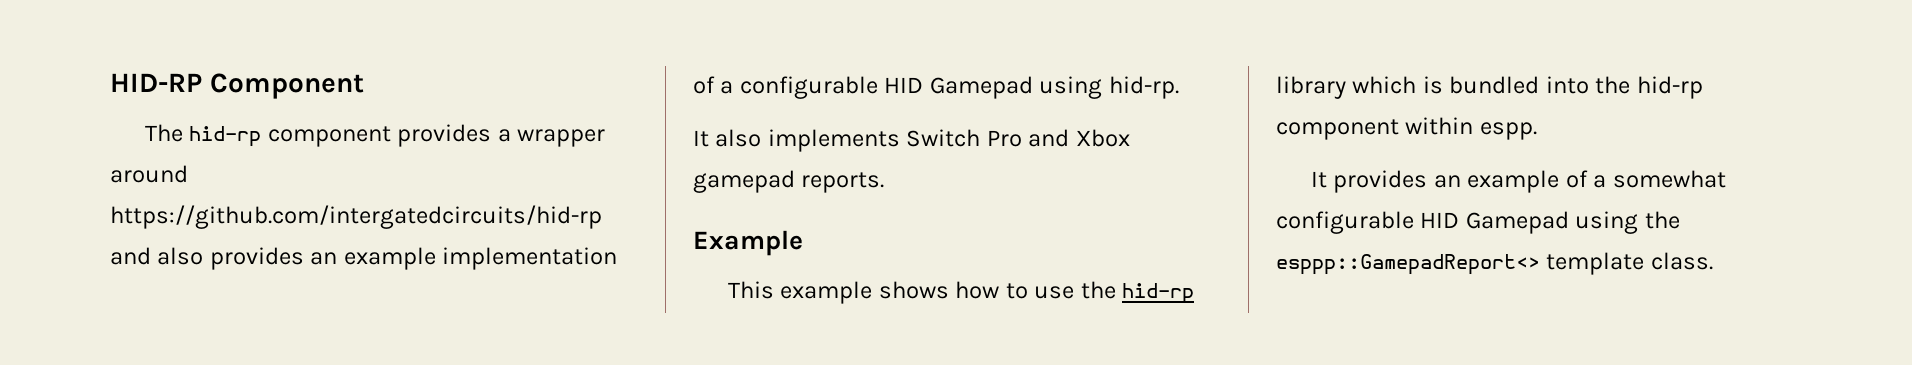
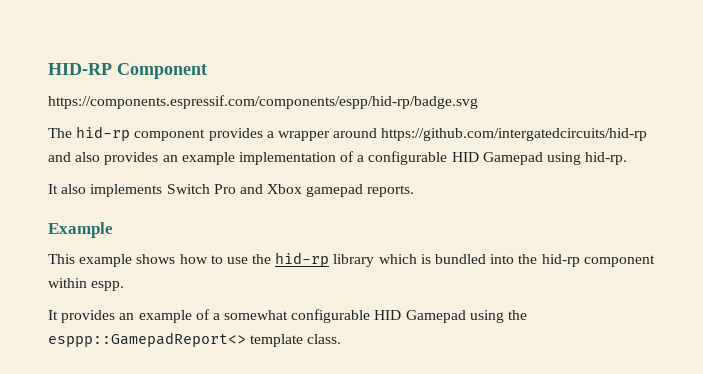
+ https://components.espressif.com/components/espp/hid-rp/badge.svg

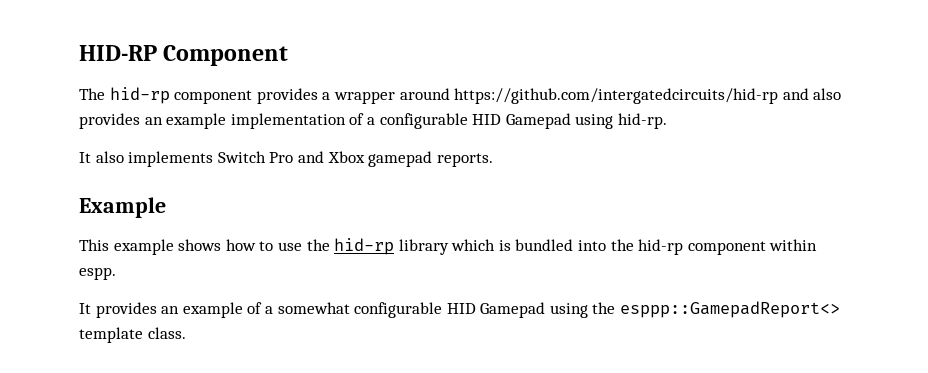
- https://components.espressif.com/components/espp/hid-rp/badge.svg

